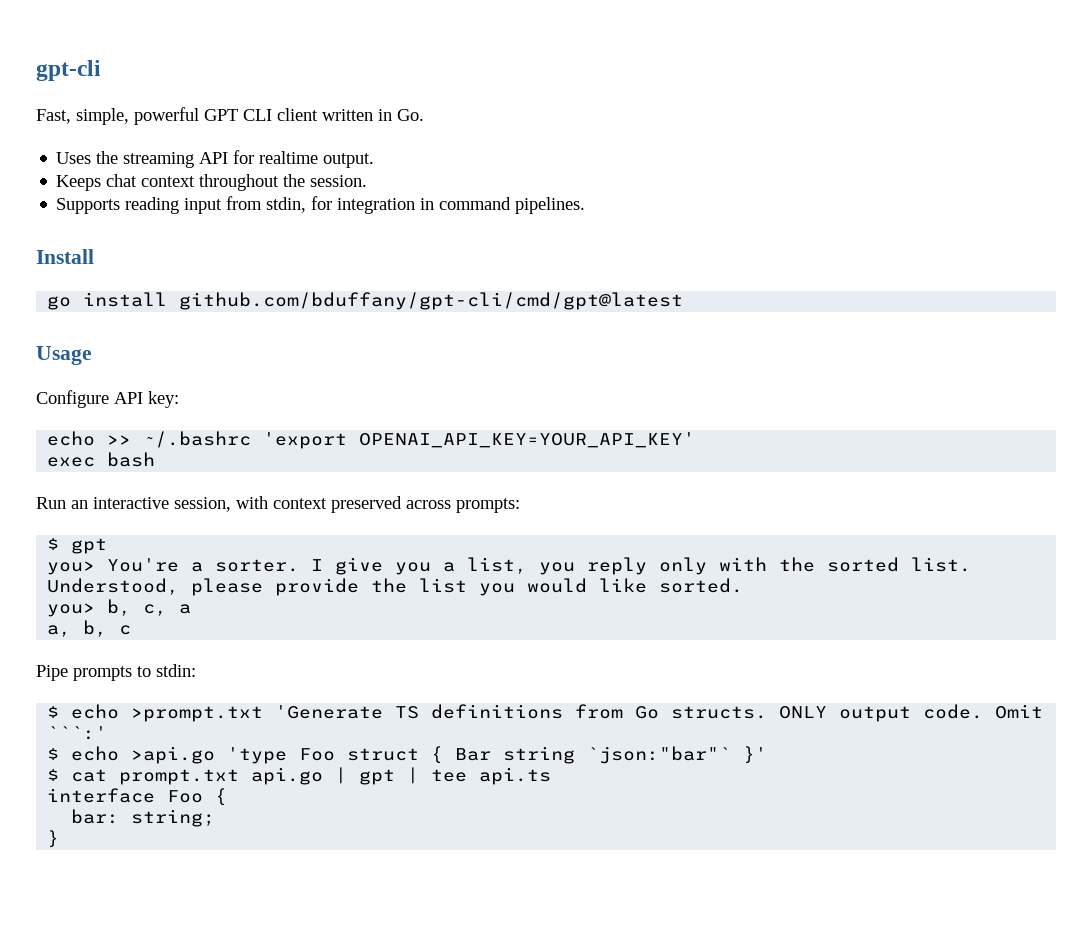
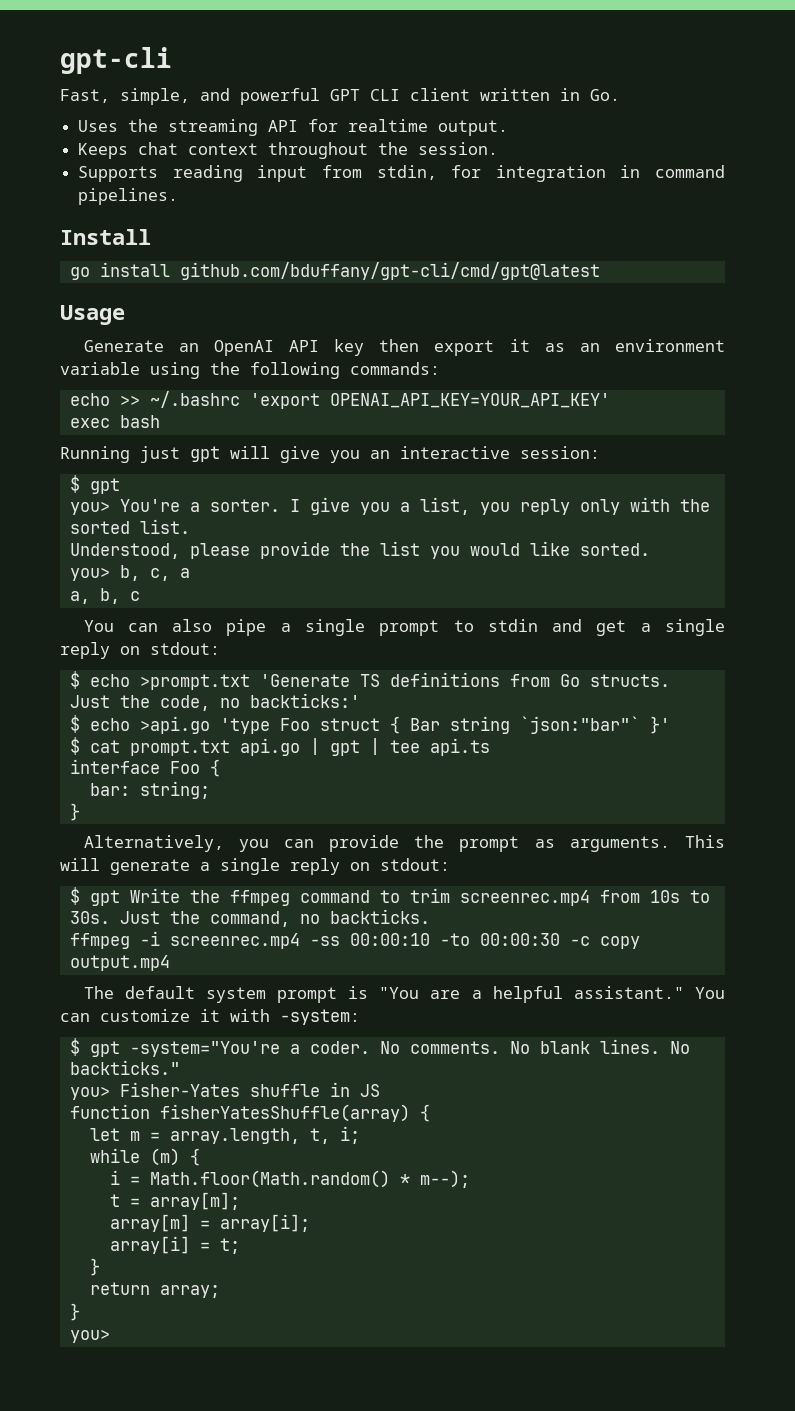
- Fast, simple, powerful GPT CLI client written in Go.
+ Fast, simple, and powerful GPT CLI client written in Go.
- Configure API key:
+ Generate an OpenAI API key then export it as an environment variable using the following commands:
- Run an interactive session, with context preserved across prompts:
+ Running just gpt will give you an interactive session:
- Pipe prompts to stdin:
+ You can also pipe a single prompt to stdin and get a single reply on stdout:
- ONLY output code. Omit ```:'
+ Just the code, no backticks:'
+ Alternatively, you can provide the prompt as arguments. This will generate a single reply on stdout:
+ $ gpt Write the ffmpeg command to trim screenrec.mp4 from 10s to 30s. Just the command, no backticks.
+ ffmpeg -i screenrec.mp4 -ss 00:00:10 -to 00:00:30 -c copy output.mp4
+ The default system prompt is "You are a helpful assistant." You can customize it with -system:
+ $ gpt -system="You're a coder. No comments. No blank lines. No backticks."
+ you> Fisher-Yates shuffle in JS
+ function fisherYatesShuffle(array) {
+ let m = array.length, t, i;
+ while (m) {
+ i = Math.floor(Math.random() * m--);
+ t = array[m];
+ array[m] = array[i];
+ array[i] = t;
+ }
+ return array;
+ }
+ you>

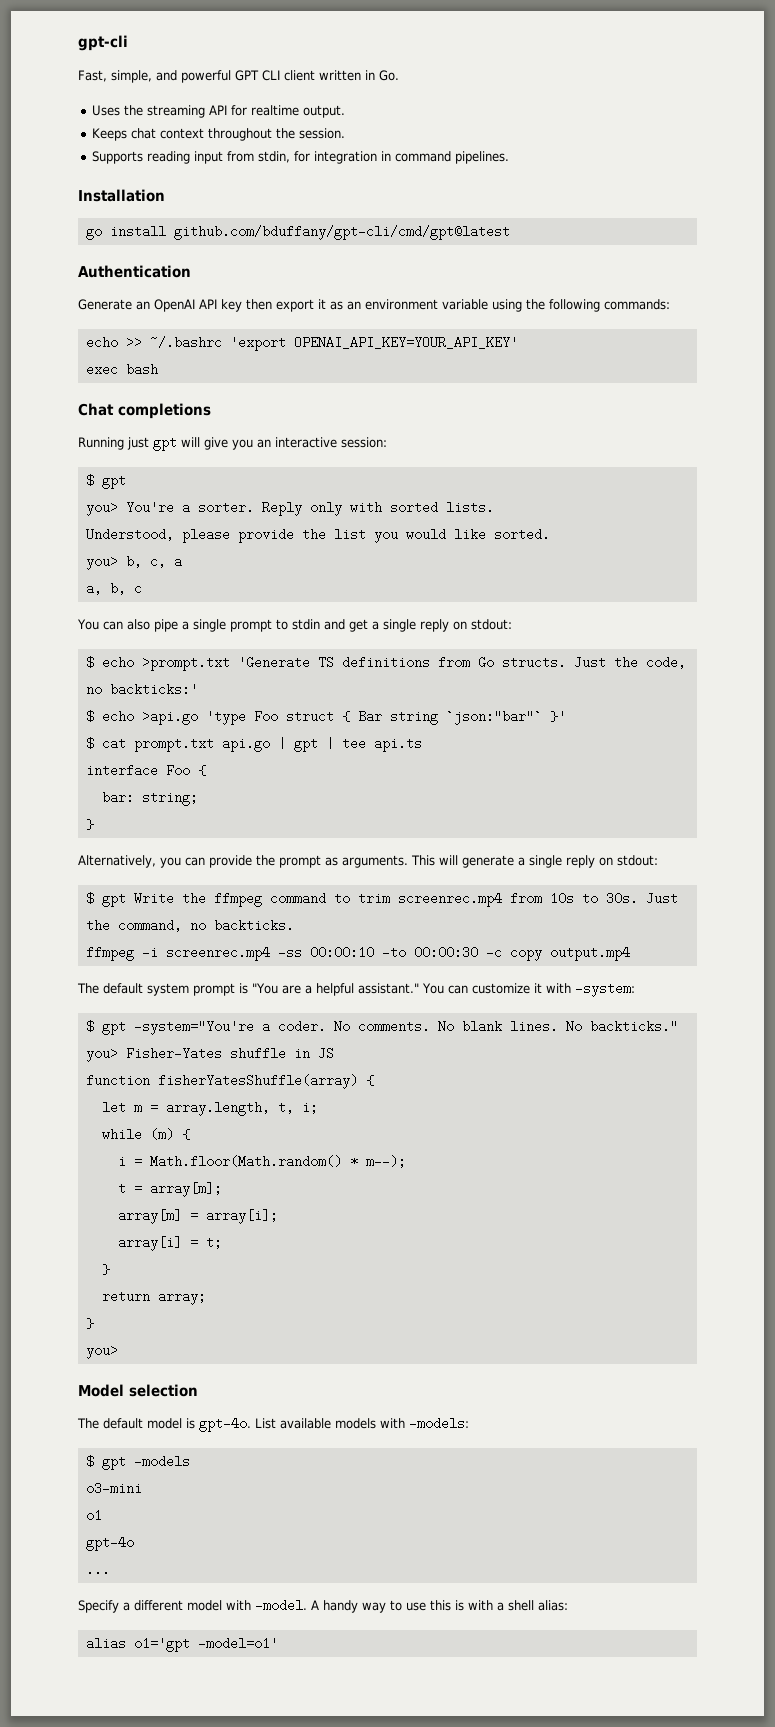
- Install
+ Installation
- Usage
+ Authentication
+ Chat completions
- I give you a list, you reply only with the sorted list.
+ Reply only with sorted lists.
+ Model selection
+ The default model is gpt-4o. List available models with -models:
+ $ gpt -models
+ o3-mini
+ o1
+ gpt-4o
+ ...
+ Specify a different model with -model. A handy way to use this is with a shell alias:
+ alias o1='gpt -model=o1'

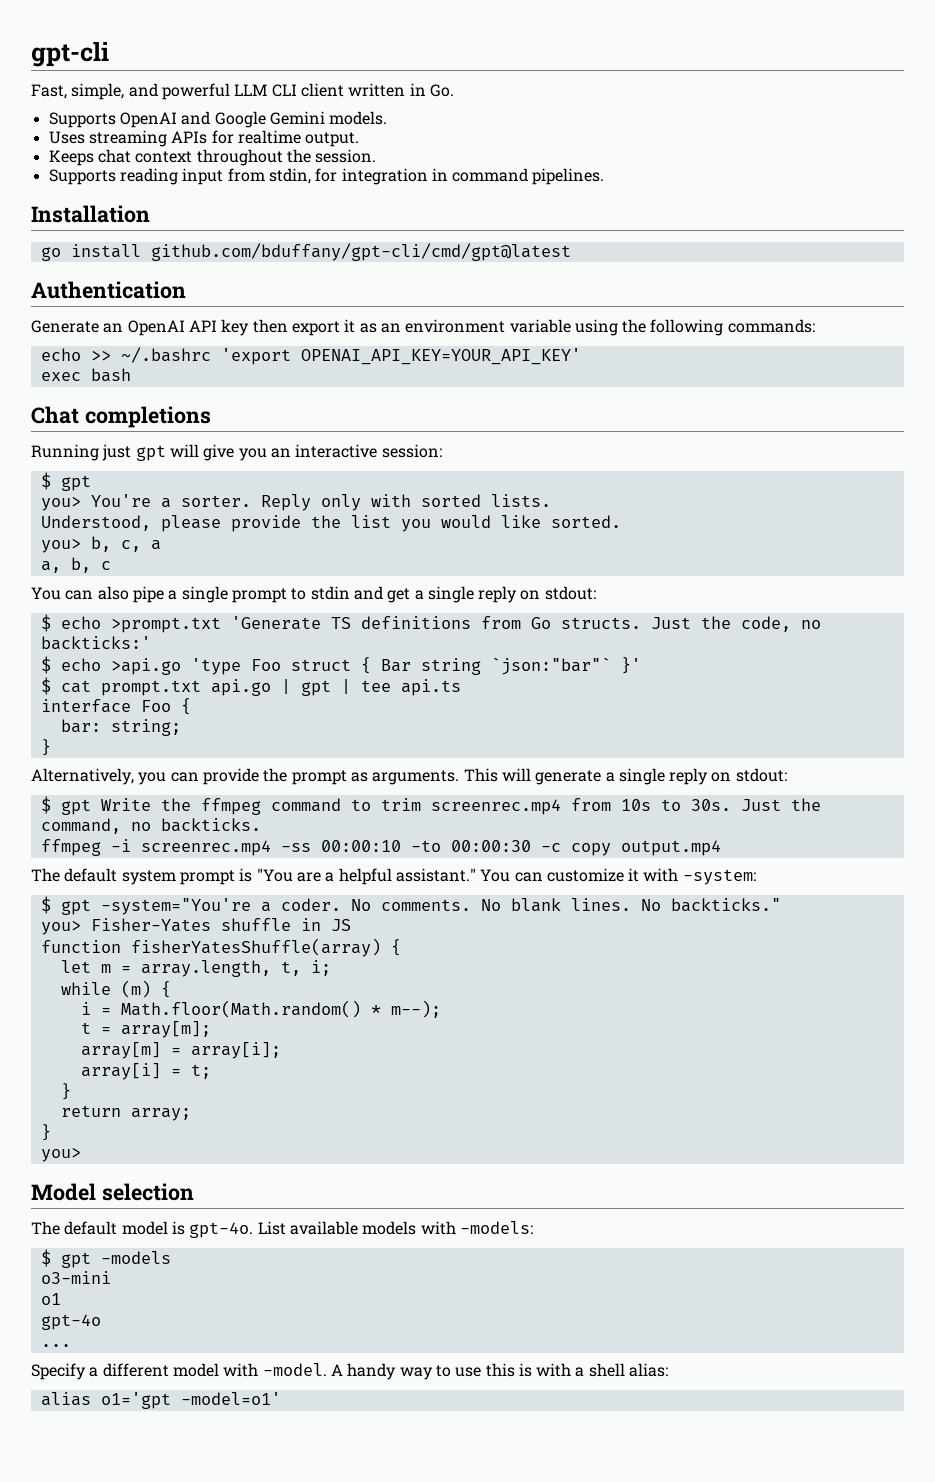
- Fast, simple, and powerful GPT CLI client written in Go.
+ Fast, simple, and powerful LLM CLI client written in Go.
- Uses the streaming API for realtime output.
+ Supports OpenAI and Google Gemini models.
+ Uses streaming APIs for realtime output.

